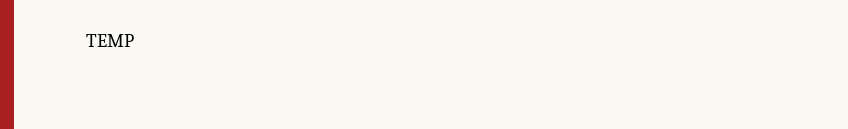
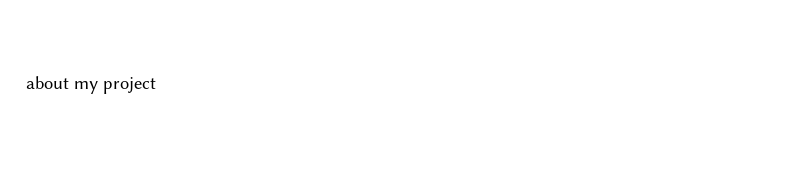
- TEMP
+ about my project

